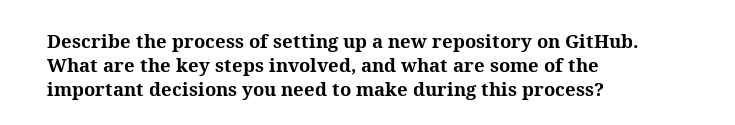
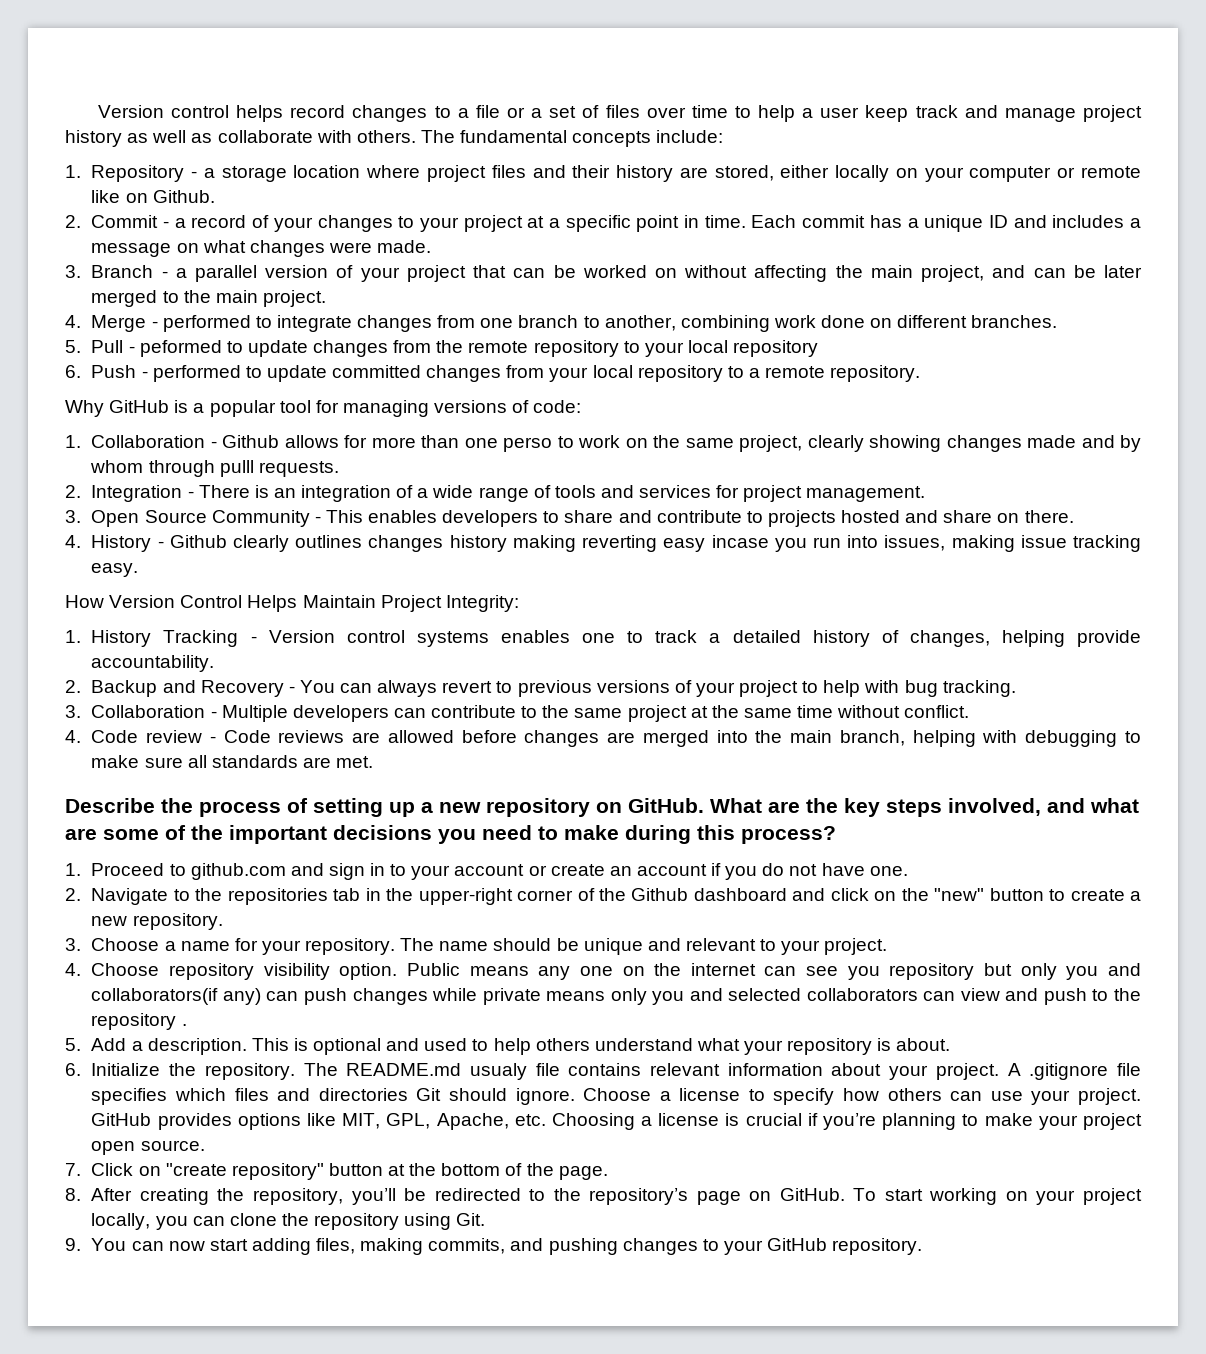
+ Version control helps record changes to a file or a set of files over time to help a user keep track and manage project history as well as collaborate with others. The fundamental concepts include:
+ 1. Repository - a storage location where project files and their history are stored, either locally on your computer or remote like on Github.
+ 2. Commit - a record of your changes to your project at a specific point in time. Each commit has a unique ID and includes a message on what changes were made.
+ 3. Branch - a parallel version of your project that can be worked on without affecting the main project, and can be later merged to the main project.
+ 4. Merge - performed to integrate changes from one branch to another, combining work done on different branches.
+ 5. Pull - peformed to update changes from the remote repository to your local repository
+ 6. Push - performed to update committed changes from your local repository to a remote repository.
+ Why GitHub is a popular tool for managing versions of code:
+ 1. Collaboration - Github allows for more than one perso to work on the same project, clearly showing changes made and by whom through pulll requests.
+ 2. Integration - There is an integration of a wide range of tools and services for project management.
+ 3. Open Source Community - This enables developers to share and contribute to projects hosted and share on there.
+ 4. History - Github clearly outlines changes history making reverting easy incase you run into issues, making issue tracking easy.
+ How Version Control Helps Maintain Project Integrity:
+ 1. History Tracking - Version control systems enables one to track a detailed history of changes, helping provide accountability.
+ 2. Backup and Recovery - You can always revert to previous versions of your project to help with bug tracking.
+ 3. Collaboration - Multiple developers can contribute to the same project at the same time without conflict.
+ 4. Code review - Code reviews are allowed before changes are merged into the main branch, helping with debugging to make sure all standards are met.
+ 1. Proceed to github.com and sign in to your account or create an account if you do not have one.
+ 2. Navigate to the repositories tab in the upper-right corner of the Github dashboard and click on the "new" button to create a new repository.
+ 3. Choose a name for your repository. The name should be unique and relevant to your project.
+ 4. Choose repository visibility option. Public means any one on the internet can see you repository but only you and collaborators(if any) can push changes while private means only you and selected collaborators can view and push to the repository .
+ 5. Add a description. This is optional and used to help others understand what your repository is about.
+ 6. Initialize the repository. The README.md usualy file contains relevant information about your project. A .gitignore file specifies which files and directories Git should ignore. Choose a license to specify how others can use your project. GitHub provides options like MIT, GPL, Apache, etc. Choosing a license is crucial if you’re planning to make your project open source.
+ 7. Click on "create repository" button at the bottom of the page.
+ 8. After creating the repository, you’ll be redirected to the repository’s page on GitHub. To start working on your project locally, you can clone the repository using Git.
+ 9. You can now start adding files, making commits, and pushing changes to your GitHub repository.

